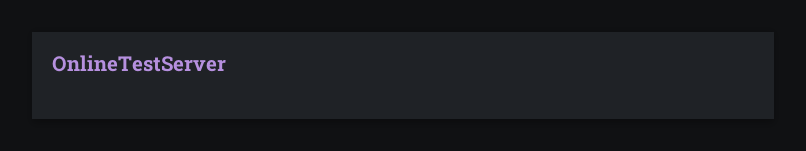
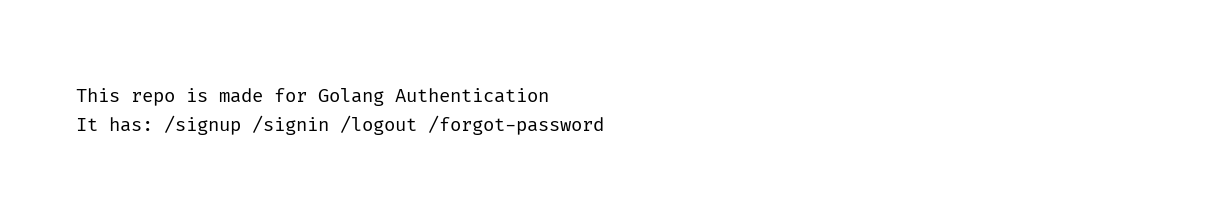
- OnlineTestServer
+ This repo is made for Golang Authentication
+ It has: /signup /signin /logout /forgot-password

